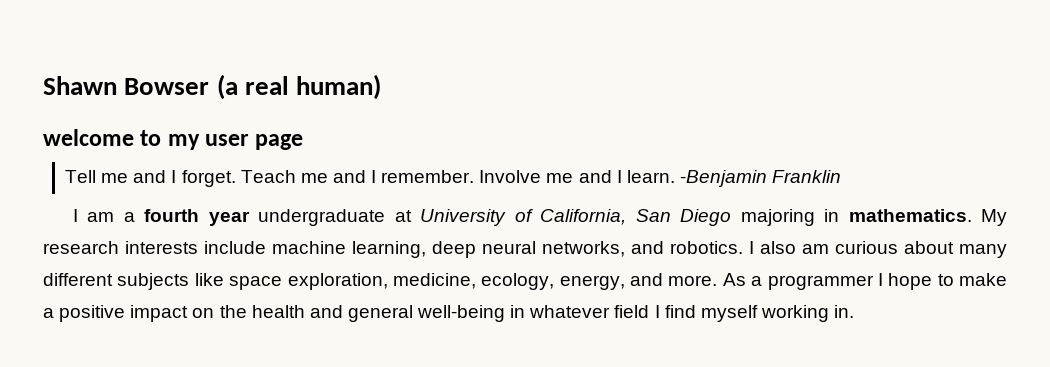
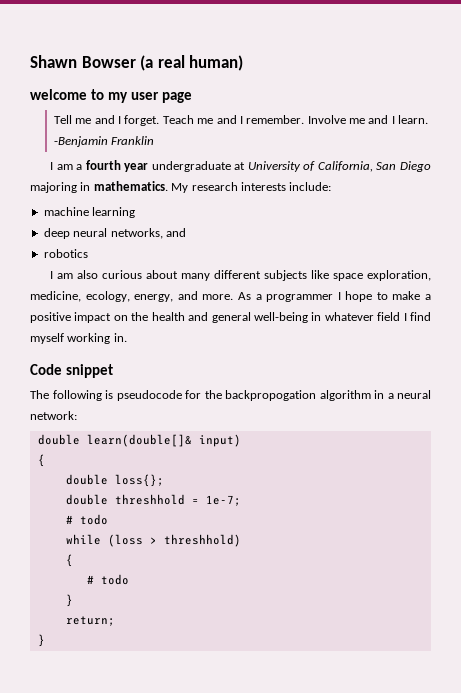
- My research interests include machine learning, deep neural networks, and robotics. I also am curious about many different subjects like space exploration, medicine, ecology, energy, and more.
+ My research interests include:
+ machine learning
+ deep neural networks, and
+ robotics
+ I am also curious about many different subjects like space exploration, medicine, ecology, energy, and more.
+ Code snippet
+ The following is pseudocode for the backpropogation algorithm in a neural network:
+ double learn(double[]& input)
+ {
+ double loss{};
+ double threshhold = 1e-7;
+ # todo
+ while (loss > threshhold)
+ {
+ # todo
+ }
+ return;
+ }

